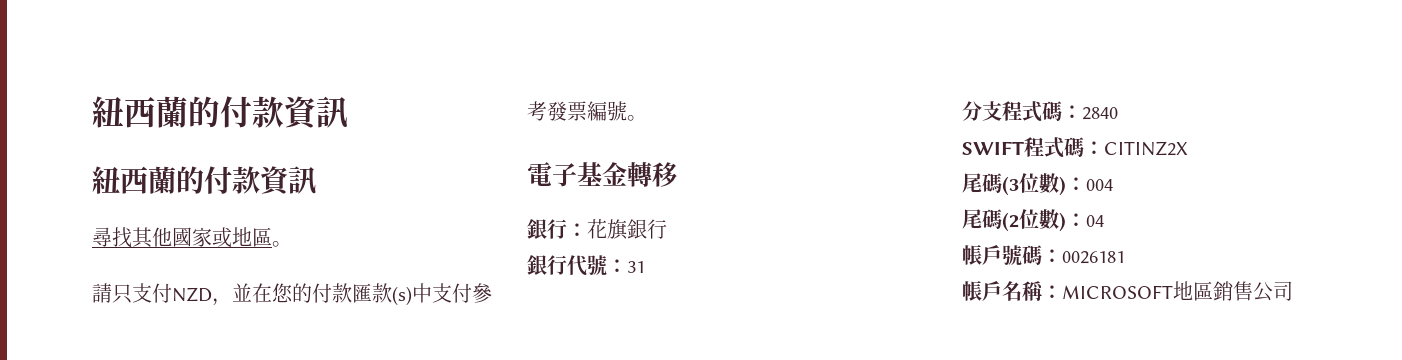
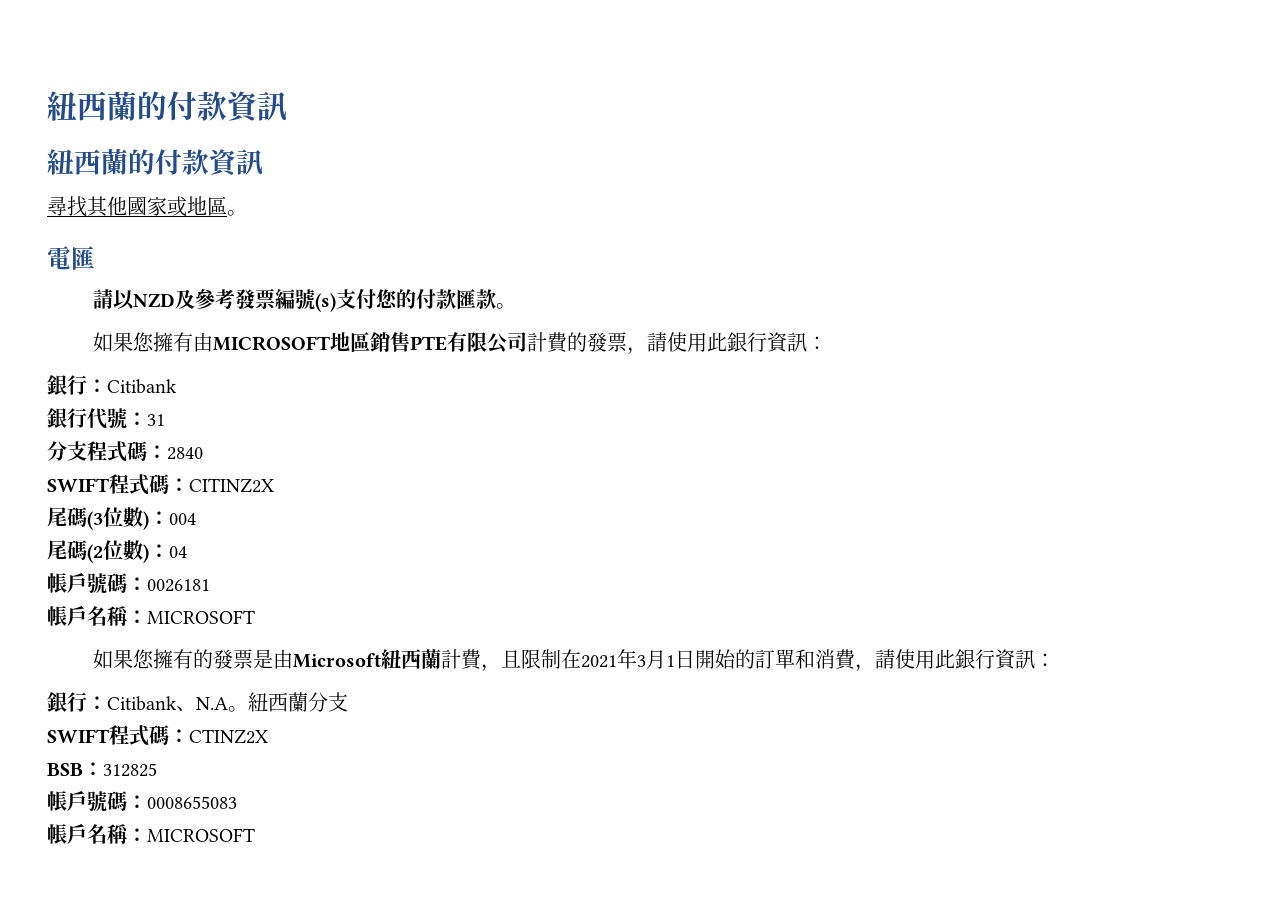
- 請只支付NZD，並在您的付款匯款(s)中支付參考發票編號。
- 電子基金轉移
- 銀行：花旗銀行
+ 電匯
+ 請以NZD及參考發票編號(s)支付您的付款匯款。
+ 如果您擁有由MICROSOFT地區銷售PTE有限公司計費的發票，請使用此銀行資訊：
+ 銀行：Citibank
  帳戶號碼：0026181
- 帳戶名稱：MICROSOFT地區銷售公司
+ 帳戶名稱：MICROSOFT
+ 如果您擁有的發票是由Microsoft紐西蘭計費，且限制在2021年3月1日開始的訂單和消費，請使用此銀行資訊：
+ 銀行：Citibank、N.A。紐西蘭分支
+ SWIFT程式碼：CTINZ2X
+ BSB：312825
+ 帳戶號碼：0008655083
+ 帳戶名稱：MICROSOFT

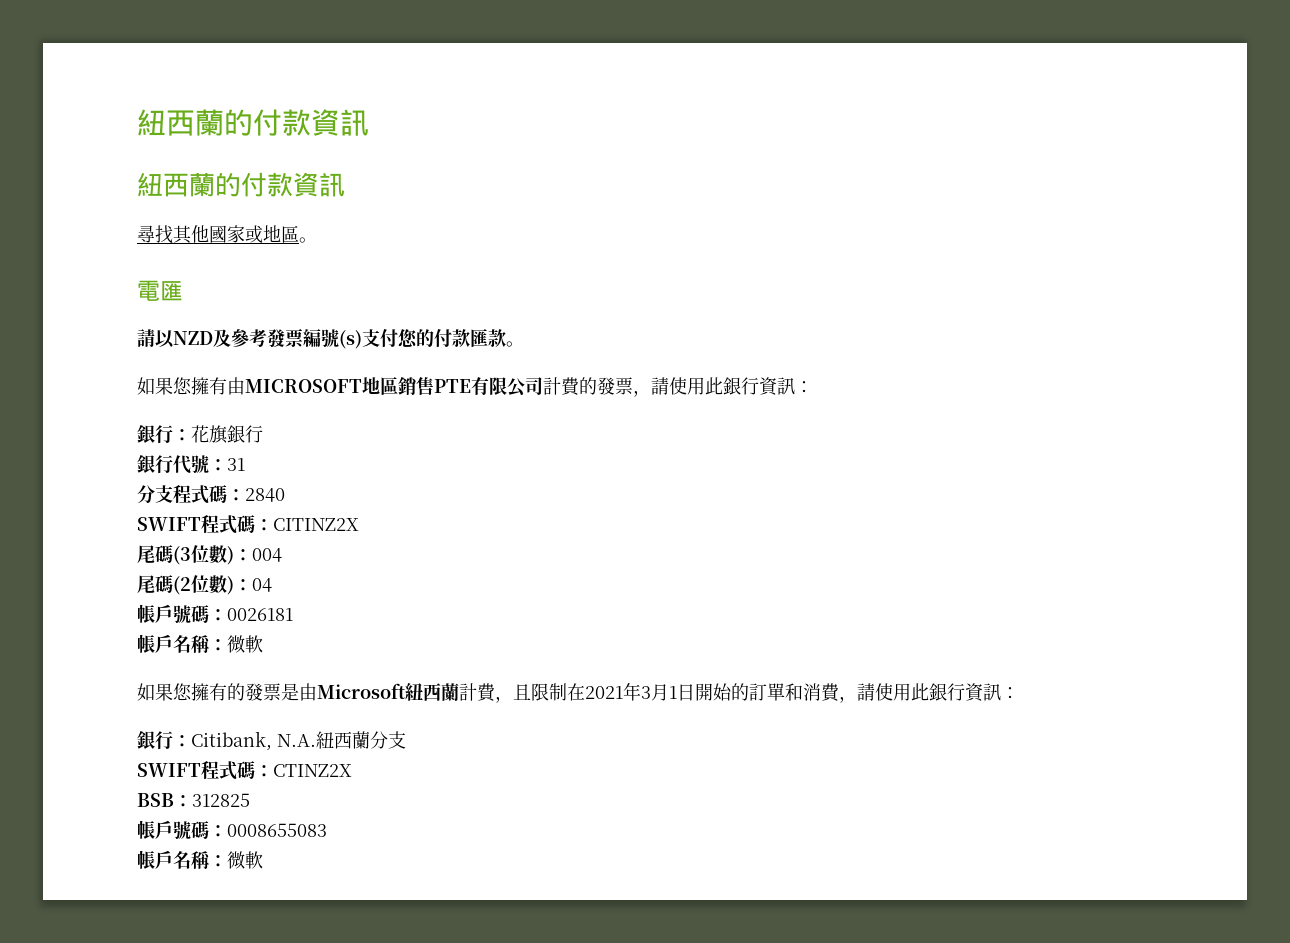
  如果您擁有由MICROSOFT地區銷售PTE有限公司計費的發票，請使用此銀行資訊：
- 銀行：Citibank
+ 銀行：花旗銀行
  帳戶號碼：0026181
- 帳戶名稱：MICROSOFT
+ 帳戶名稱：微軟
- 銀行：Citibank、N.A。紐西蘭分支
+ 銀行：Citibank, N.A.紐西蘭分支
  帳戶號碼：0008655083
- 帳戶名稱：MICROSOFT
+ 帳戶名稱：微軟

